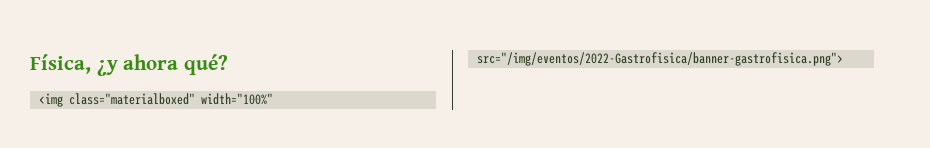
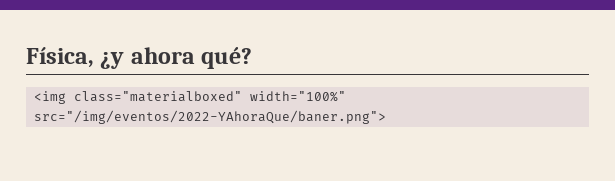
- <img class="materialboxed" width="100%" src="/img/eventos/2022-Gastrofisica/banner-gastrofisica.png">
+ <img class="materialboxed" width="100%" src="/img/eventos/2022-YAhoraQue/baner.png">

